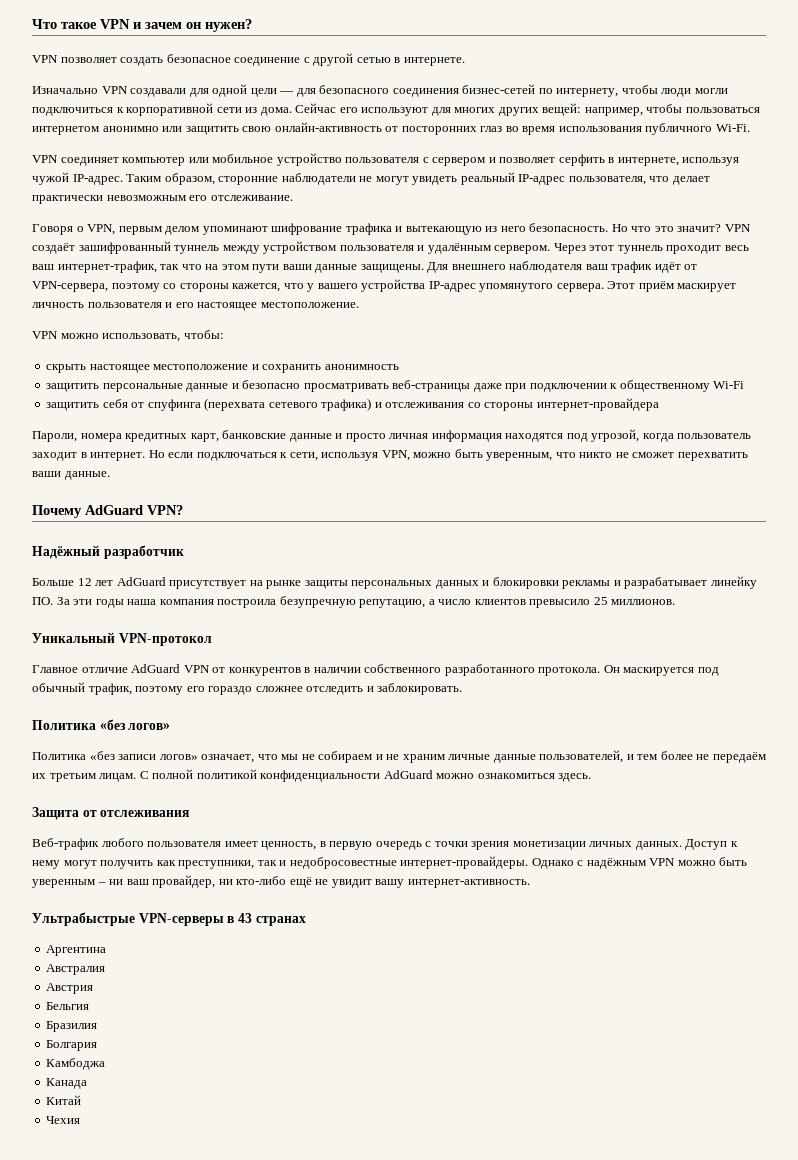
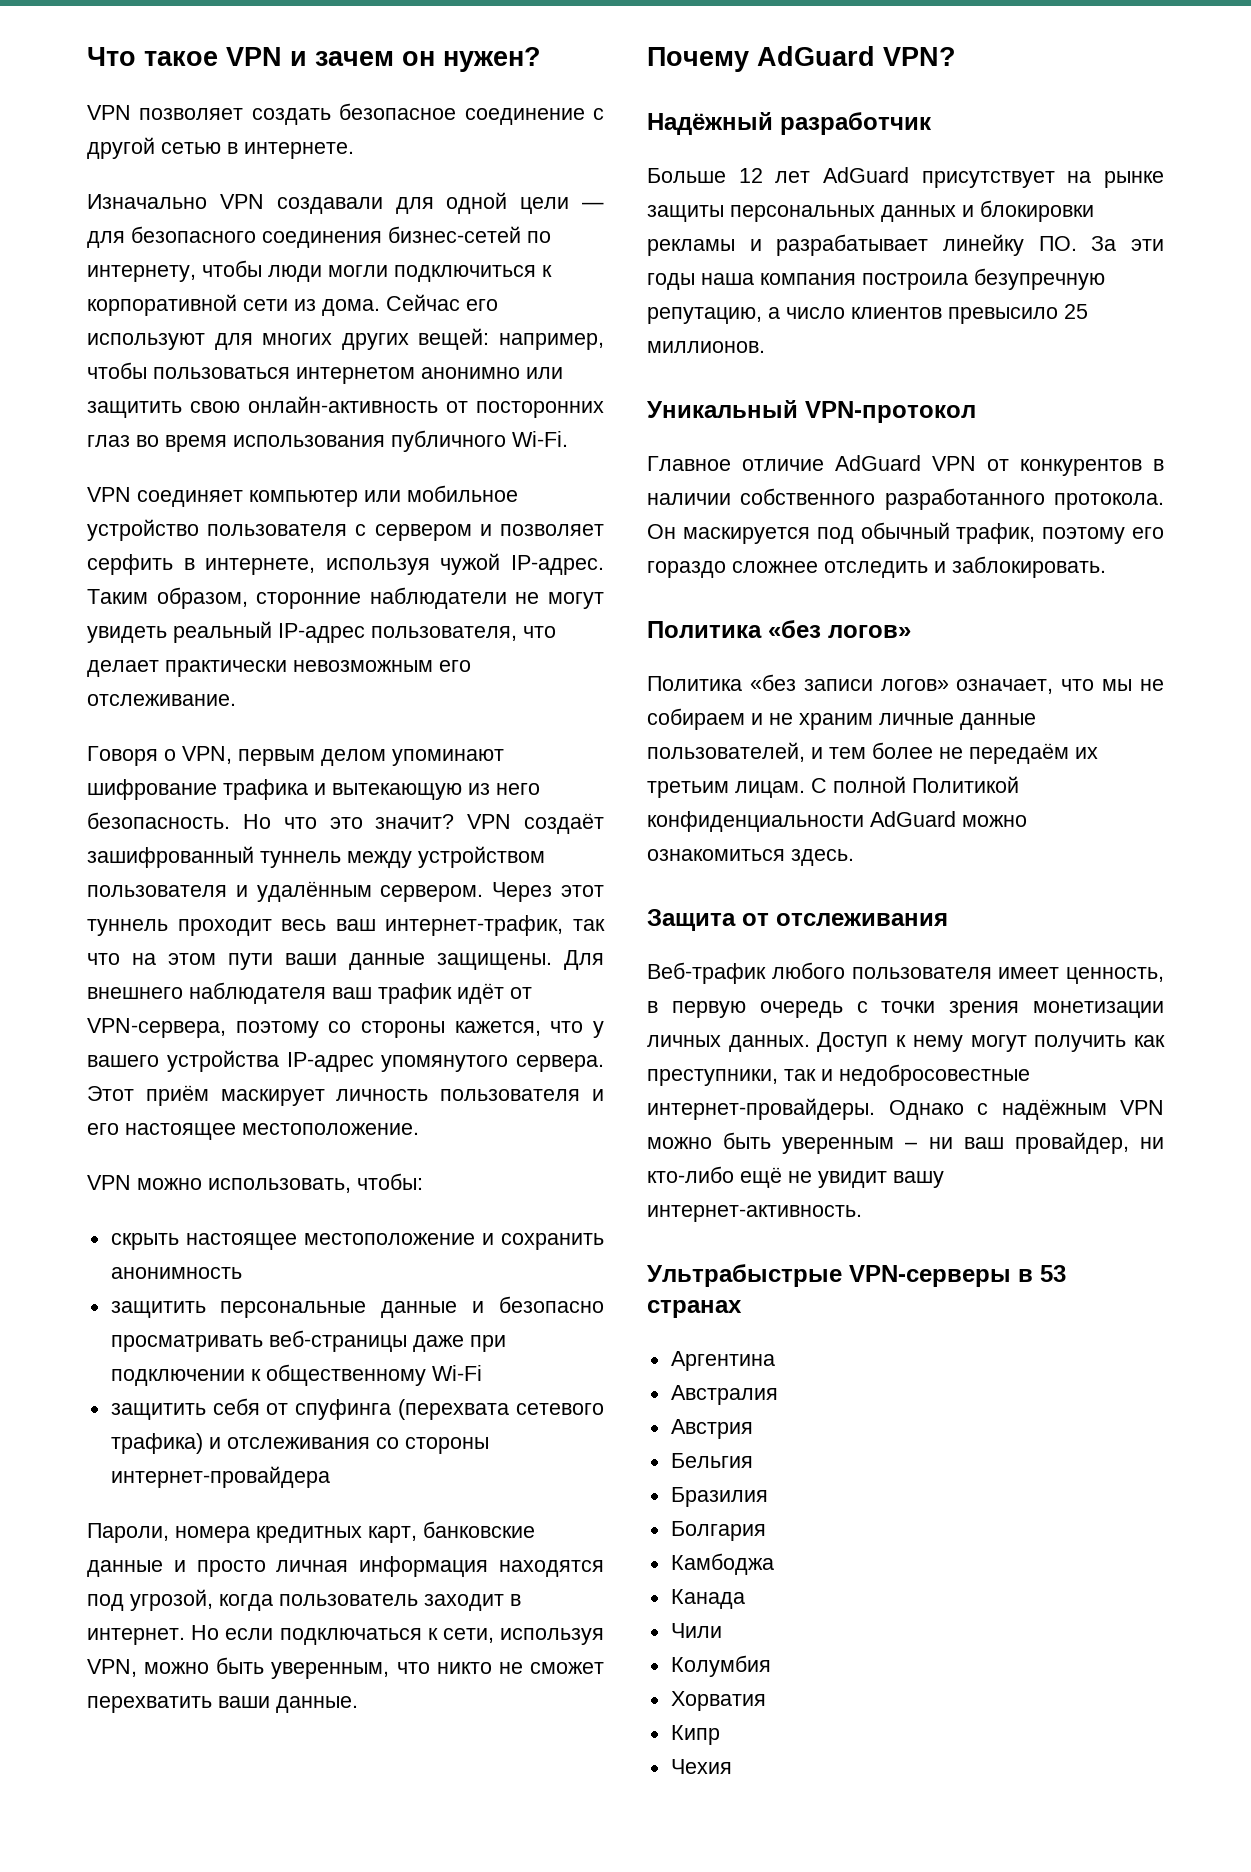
- С полной политикой конфиденциальности AdGuard можно ознакомиться здесь.
+ С полной Политикой конфиденциальности AdGuard можно ознакомиться здесь.
- Ультрабыстрые VPN-серверы в 43 странах
+ Ультрабыстрые VPN-серверы в 53 странах
- Китай
+ Чили
+ Колумбия
+ Хорватия
+ Кипр

